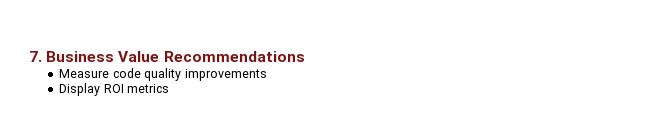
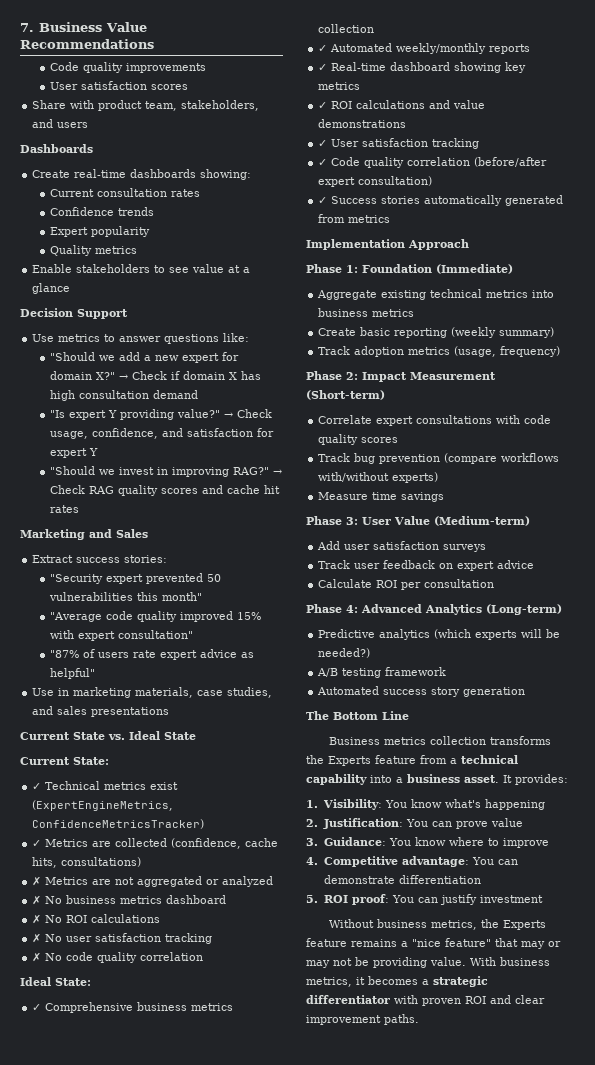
- Measure code quality improvements
+ Code quality improvements
- Display ROI metrics
+ User satisfaction scores
+ Share with product team, stakeholders, and users
+ Dashboards
+ Create real-time dashboards showing:
+ Current consultation rates
+ Confidence trends
+ Expert popularity
+ Quality metrics
+ Enable stakeholders to see value at a glance
+ Decision Support
+ Use metrics to answer questions like:
+ "Should we add a new expert for domain X?" → Check if domain X has high consultation demand
+ "Is expert Y providing value?" → Check usage, confidence, and satisfaction for expert Y
+ "Should we invest in improving RAG?" → Check RAG quality scores and cache hit rates
+ Marketing and Sales
+ Extract success stories:
+ "Security expert prevented 50 vulnerabilities this month"
+ "Average code quality improved 15% with expert consultation"
+ "87% of users rate expert advice as helpful"
+ Use in marketing materials, case studies, and sales presentations
+ Current State vs. Ideal State
+ Current State:
+ ✓ Technical metrics exist (ExpertEngineMetrics, ConfidenceMetricsTracker)
+ ✓ Metrics are collected (confidence, cache hits, consultations)
+ ✗ Metrics are not aggregated or analyzed
+ ✗ No business metrics dashboard
+ ✗ No ROI calculations
+ ✗ No user satisfaction tracking
+ ✗ No code quality correlation
+ Ideal State:
+ ✓ Comprehensive business metrics collection
+ ✓ Automated weekly/monthly reports
+ ✓ Real-time dashboard showing key metrics
+ ✓ ROI calculations and value demonstrations
+ ✓ User satisfaction tracking
+ ✓ Code quality correlation (before/after expert consultation)
+ ✓ Success stories automatically generated from metrics
+ Implementation Approach
+ Phase 1: Foundation (Immediate)
+ Aggregate existing technical metrics into business metrics
+ Create basic reporting (weekly summary)
+ Track adoption metrics (usage, frequency)
+ Phase 2: Impact Measurement (Short-term)
+ Correlate expert consultations with code quality scores
+ Track bug prevention (compare workflows with/without experts)
+ Measure time savings
+ Phase 3: User Value (Medium-term)
+ Add user satisfaction surveys
+ Track user feedback on expert advice
+ Calculate ROI per consultation
+ Phase 4: Advanced Analytics (Long-term)
+ Predictive analytics (which experts will be needed?)
+ A/B testing framework
+ Automated success story generation
+ The Bottom Line
+ Business metrics collection transforms the Experts feature from a technical capability into a business asset. It provides:
+ 1. Visibility: You know what's happening
+ 2. Justification: You can prove value
+ 3. Guidance: You know where to improve
+ 4. Competitive advantage: You can demonstrate differentiation
+ 5. ROI proof: You can justify investment
+ Without business metrics, the Experts feature remains a "nice feature" that may or may not be providing value. With business metrics, it becomes a strategic differentiator with proven ROI and clear improvement paths.

